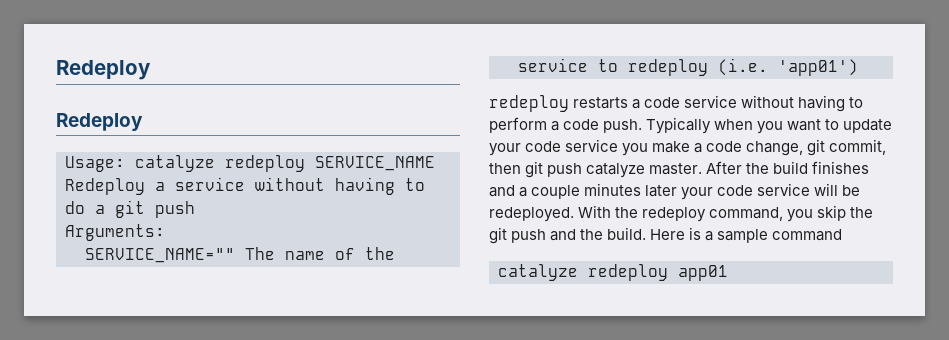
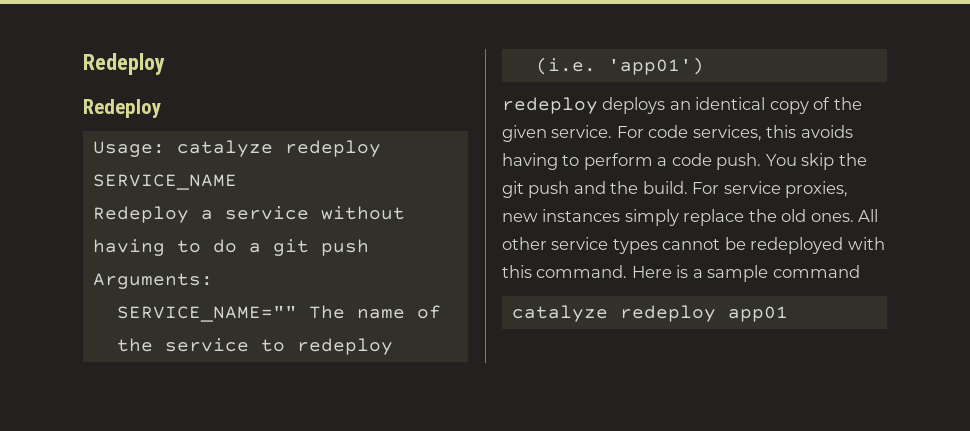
- redeploy restarts a code service without having to perform a code push.
+ redeploy deploys an identical copy of the given service. For code services, this avoids having to perform a code push.
- Typically when you want to update your code service you make a code change, git commit, then git push catalyze master. After the build finishes and a couple minutes later your code service will be redeployed. With the redeploy command, you skip the git push and the build.
+ You skip the git push and the build.
+ For service proxies, new instances simply replace the old ones. All other service types cannot be redeployed with this command.

